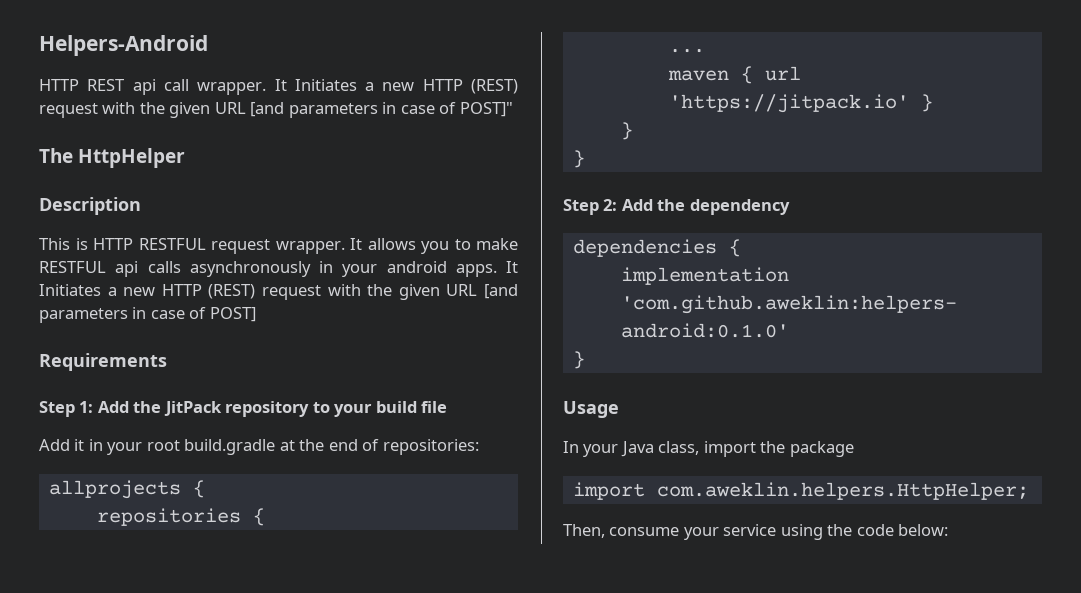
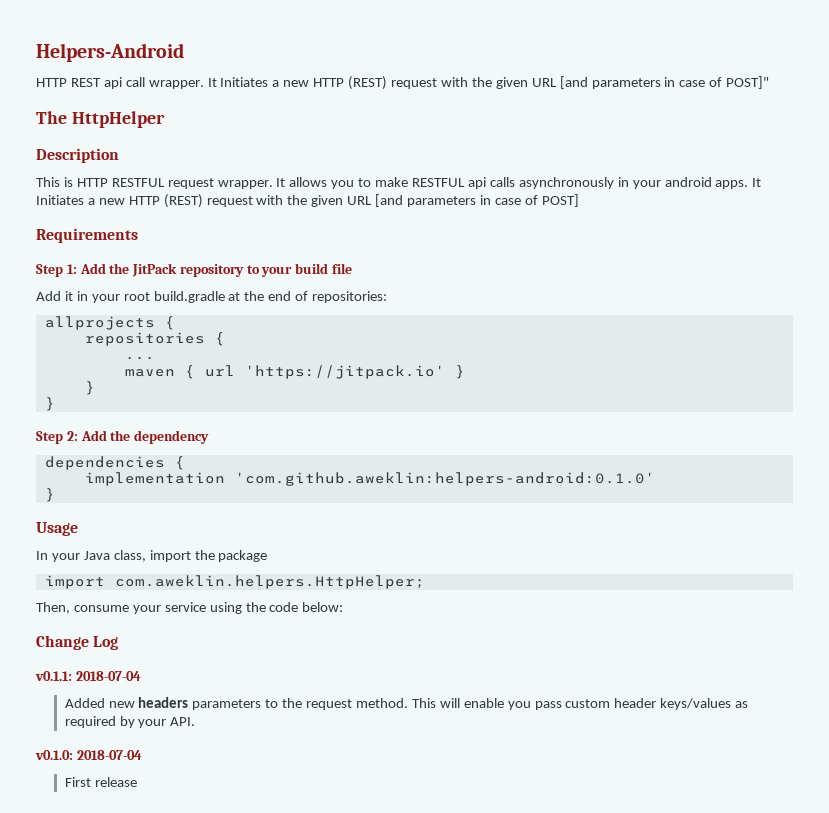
+ Change Log
+ v0.1.1: 2018-07-04
+ Added new headers parameters to the request method. This will enable you pass custom header keys/values as required by your API.
+ v0.1.0: 2018-07-04
+ First release

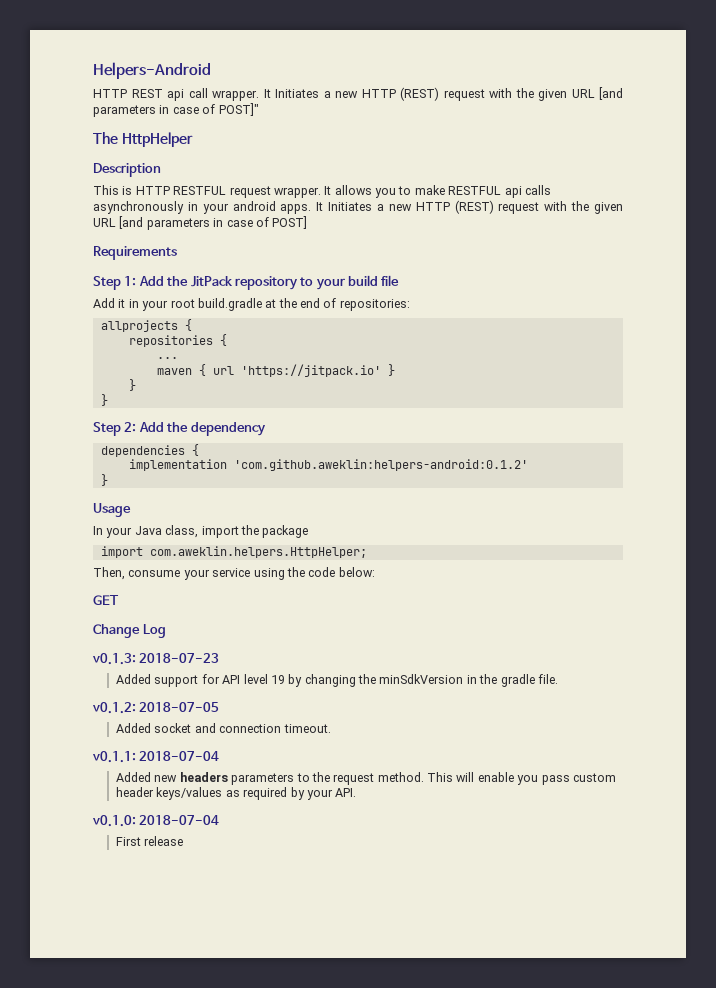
- implementation 'com.github.aweklin:helpers-android:0.1.0'
+ implementation 'com.github.aweklin:helpers-android:0.1.2'
+ GET
+ v0.1.3: 2018-07-23
+ Added support for API level 19 by changing the minSdkVersion in the gradle file.
+ v0.1.2: 2018-07-05
+ Added socket and connection timeout.

